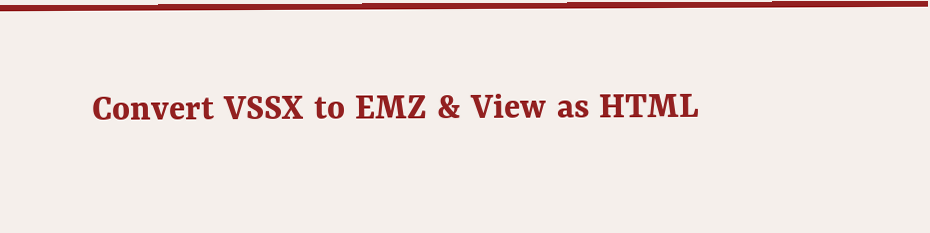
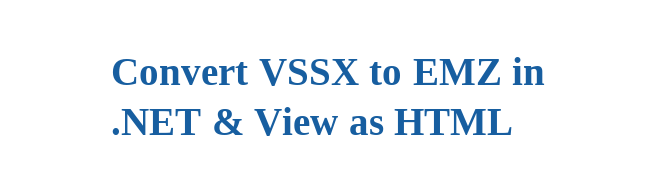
- Convert VSSX to EMZ & View as HTML
+ Convert VSSX to EMZ in .NET & View as HTML

